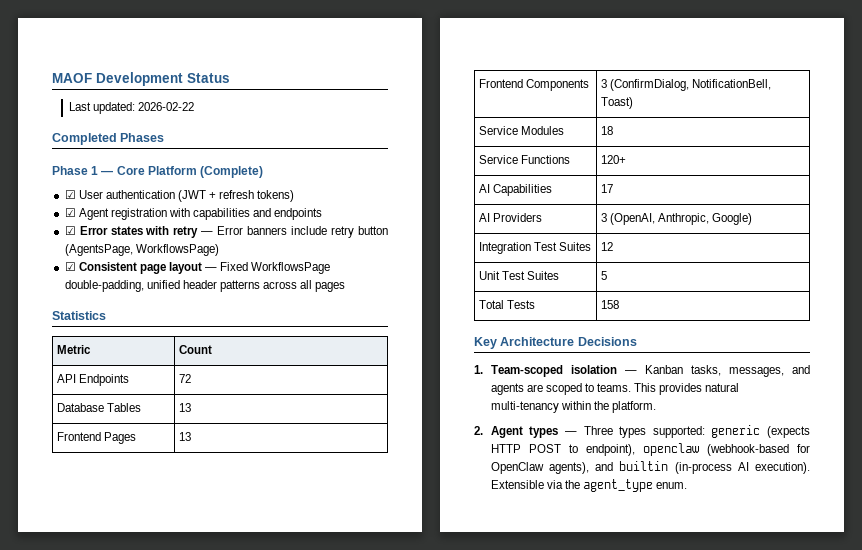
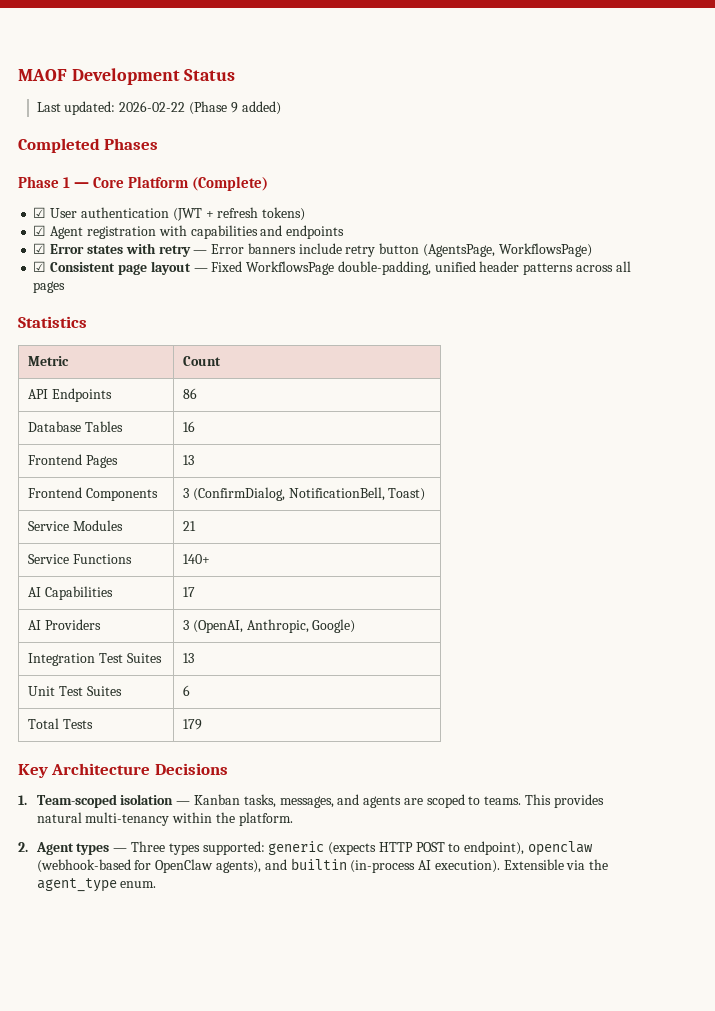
- Last updated: 2026-02-22
+ Last updated: 2026-02-22 (Phase 9 added)
- API Endpoints | 72
+ API Endpoints | 86
- Database Tables | 13
+ Database Tables | 16
- Service Modules | 18
+ Service Modules | 21
- Service Functions | 120+
+ Service Functions | 140+
- Integration Test Suites | 12
+ Integration Test Suites | 13
- Unit Test Suites | 5
+ Unit Test Suites | 6
- Total Tests | 158
+ Total Tests | 179

